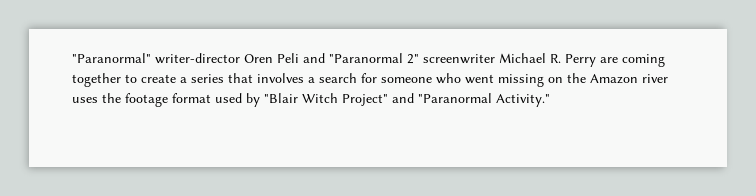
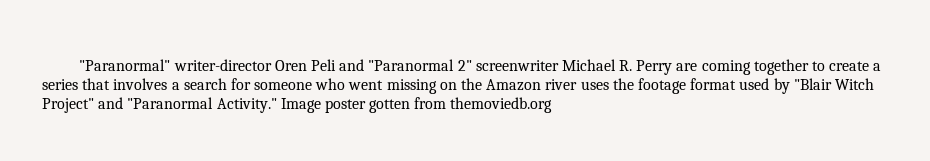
+ Image poster gotten from themoviedb.org

